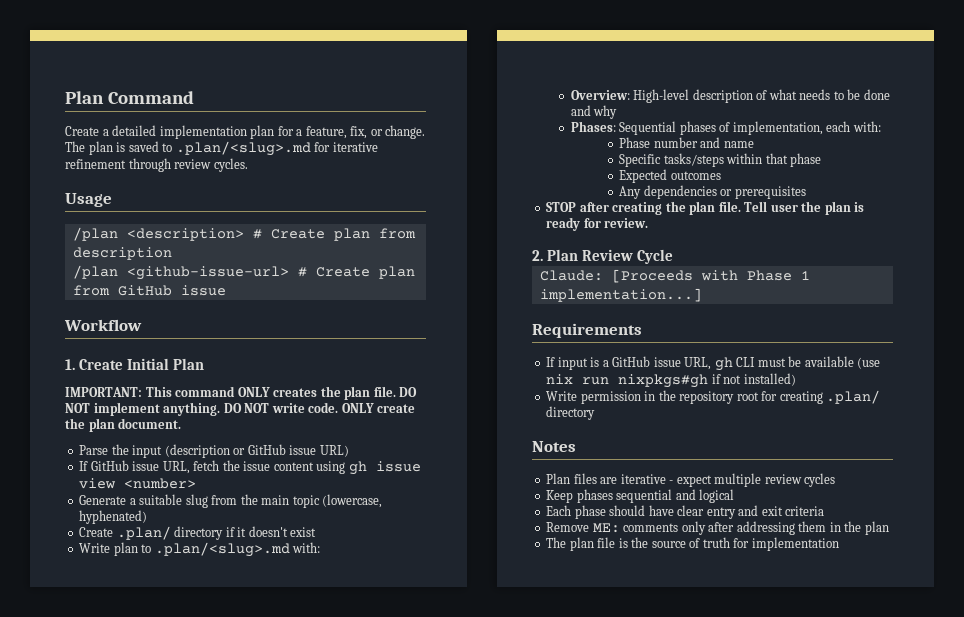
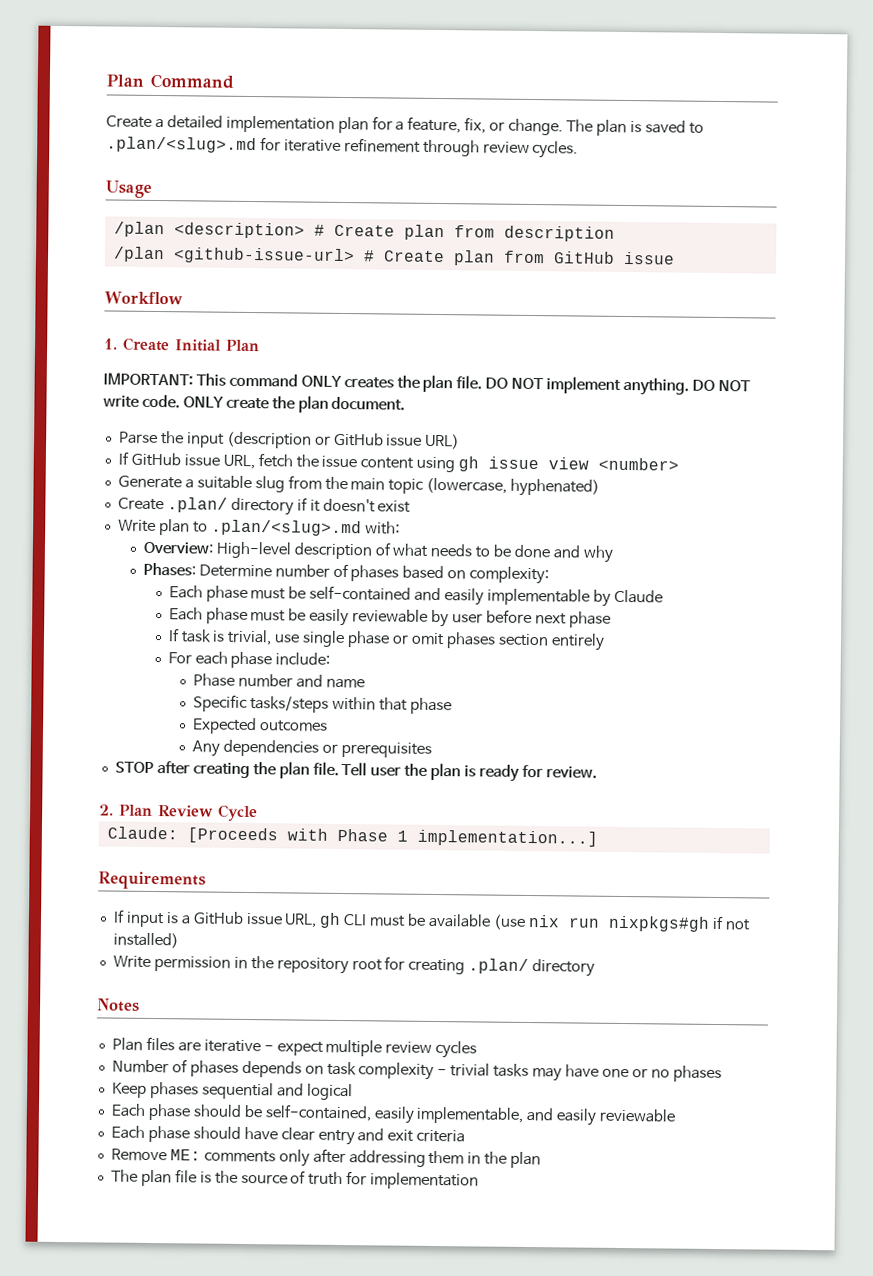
- Phases: Sequential phases of implementation, each with:
+ Phases: Determine number of phases based on complexity:
+ Each phase must be self-contained and easily implementable by Claude
+ Each phase must be easily reviewable by user before next phase
+ If task is trivial, use single phase or omit phases section entirely
+ For each phase include:
+ Number of phases depends on task complexity - trivial tasks may have one or no phases
+ Each phase should be self-contained, easily implementable, and easily reviewable

